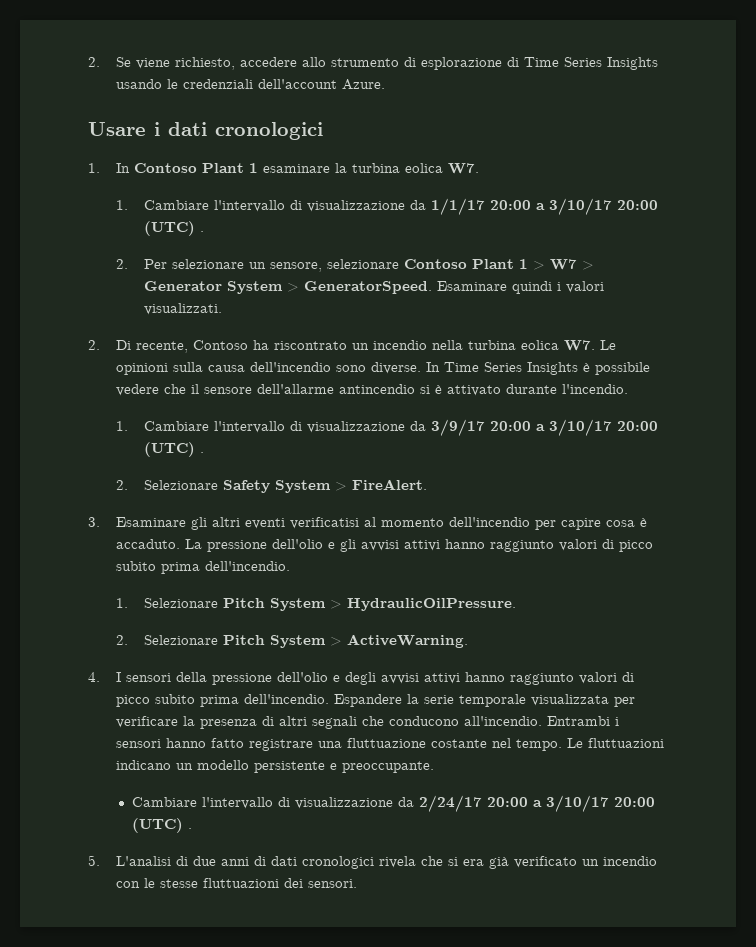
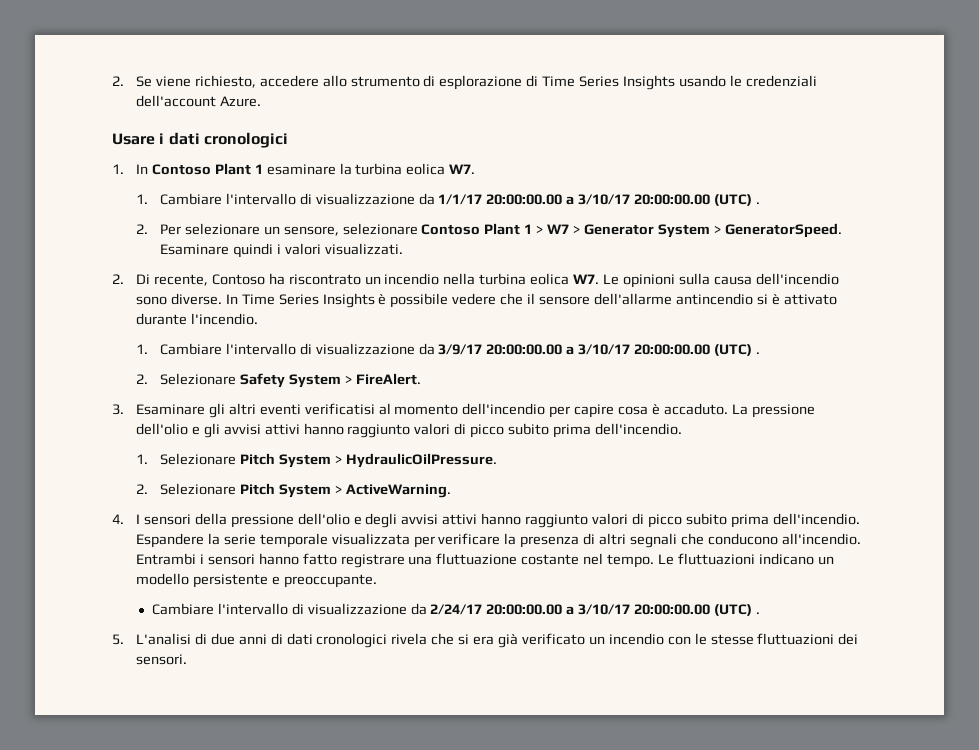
- 1. Cambiare l'intervallo di visualizzazione da 1/1/17 20:00 a 3/10/17 20:00 (UTC) .
+ 1. Cambiare l'intervallo di visualizzazione da 1/1/17 20:00:00.00 a 3/10/17 20:00:00.00 (UTC) .
- 1. Cambiare l'intervallo di visualizzazione da 3/9/17 20:00 a 3/10/17 20:00 (UTC) .
+ 1. Cambiare l'intervallo di visualizzazione da 3/9/17 20:00:00.00 a 3/10/17 20:00:00.00 (UTC) .
- Cambiare l'intervallo di visualizzazione da 2/24/17 20:00 a 3/10/17 20:00 (UTC) .
+ Cambiare l'intervallo di visualizzazione da 2/24/17 20:00:00.00 a 3/10/17 20:00:00.00 (UTC) .

